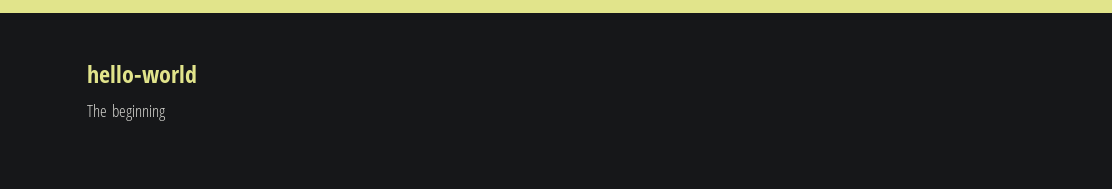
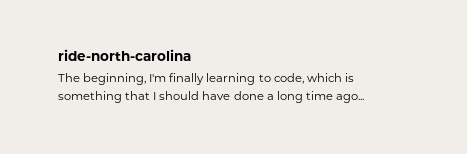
- hello-world
+ ride-north-carolina
- The beginning
+ The beginning, I'm finally learning to code, which is something that I should have done a long time ago...

